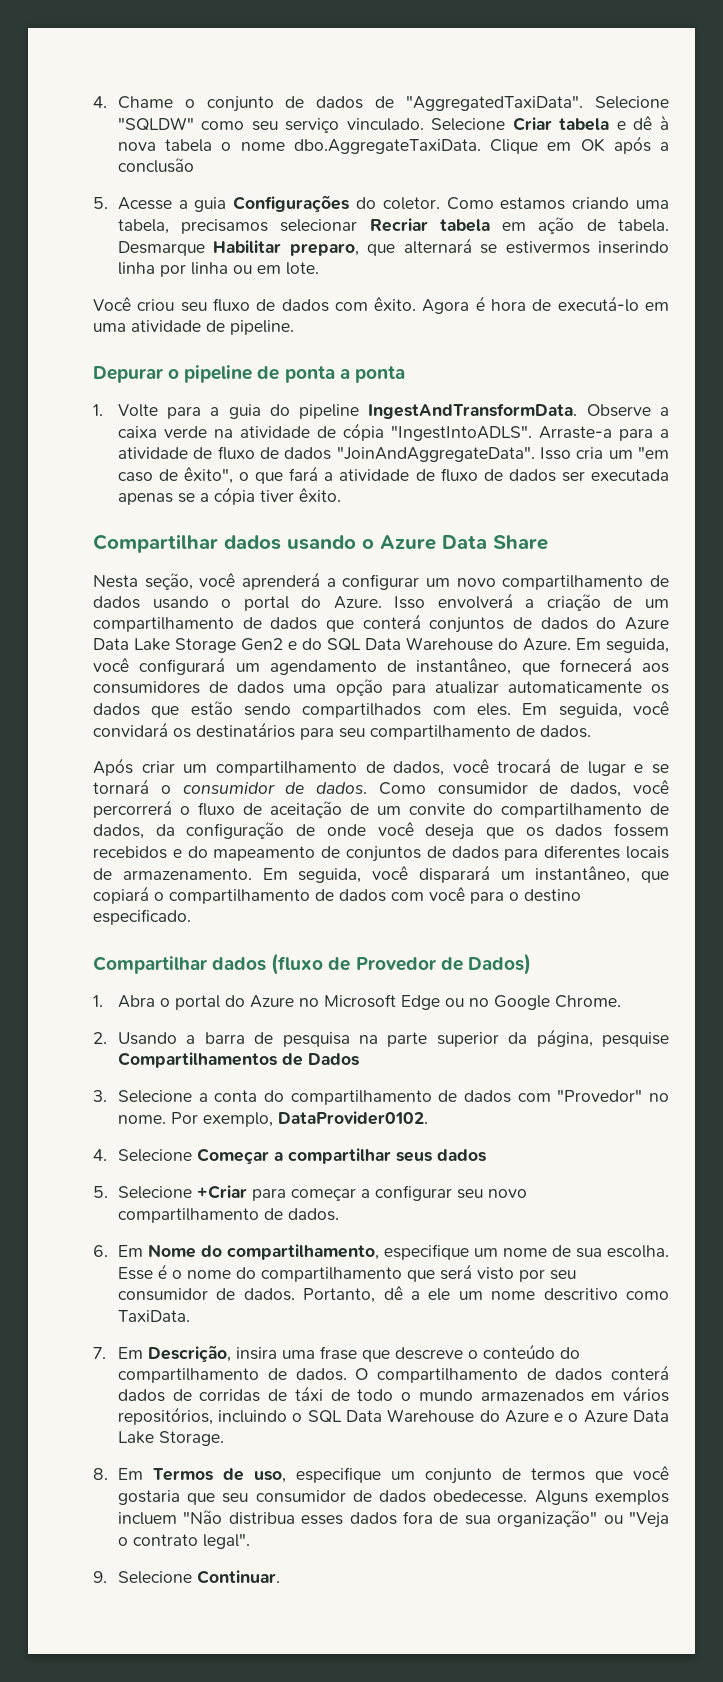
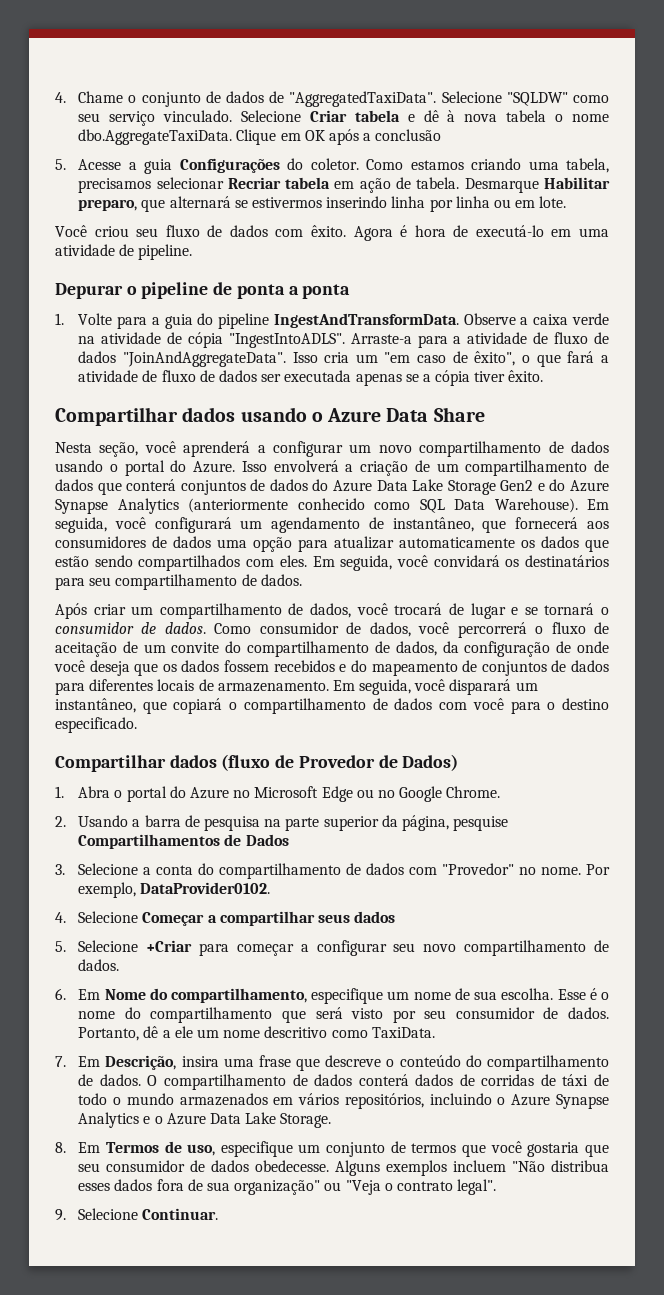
- Isso envolverá a criação de um compartilhamento de dados que conterá conjuntos de dados do Azure Data Lake Storage Gen2 e do SQL Data Warehouse do Azure.
+ Isso envolverá a criação de um compartilhamento de dados que conterá conjuntos de dados do Azure Data Lake Storage Gen2 e do Azure Synapse Analytics (anteriormente conhecido como SQL Data Warehouse).
- O compartilhamento de dados conterá dados de corridas de táxi de todo o mundo armazenados em vários repositórios, incluindo o SQL Data Warehouse do Azure e o Azure Data Lake Storage.
+ O compartilhamento de dados conterá dados de corridas de táxi de todo o mundo armazenados em vários repositórios, incluindo o Azure Synapse Analytics e o Azure Data Lake Storage.

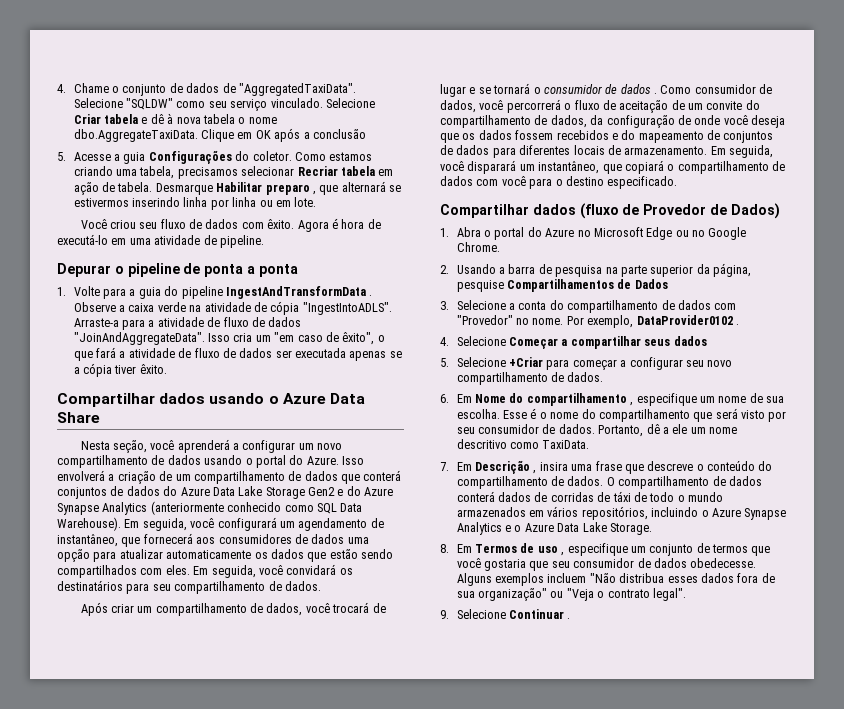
- Desmarque Habilitar preparo, que alternará se estivermos inserindo linha por linha ou em lote.
+ Desmarque Habilitar preparo , que alternará se estivermos inserindo linha por linha ou em lote.
- 1. Volte para a guia do pipeline IngestAndTransformData.
+ 1. Volte para a guia do pipeline IngestAndTransformData .
- Após criar um compartilhamento de dados, você trocará de lugar e se tornará o consumidor de dados.
+ Após criar um compartilhamento de dados, você trocará de lugar e se tornará o consumidor de dados .
- Por exemplo, DataProvider0102.
+ Por exemplo, DataProvider0102 .
- 6. Em Nome do compartilhamento, especifique um nome de sua escolha.
+ 6. Em Nome do compartilhamento , especifique um nome de sua escolha.
- 7. Em Descrição, insira uma frase que descreve o conteúdo do compartilhamento de dados.
+ 7. Em Descrição , insira uma frase que descreve o conteúdo do compartilhamento de dados.
- 8. Em Termos de uso, especifique um conjunto de termos que você gostaria que seu consumidor de dados obedecesse.
+ 8. Em Termos de uso , especifique um conjunto de termos que você gostaria que seu consumidor de dados obedecesse.
- 9. Selecione Continuar.
+ 9. Selecione Continuar .

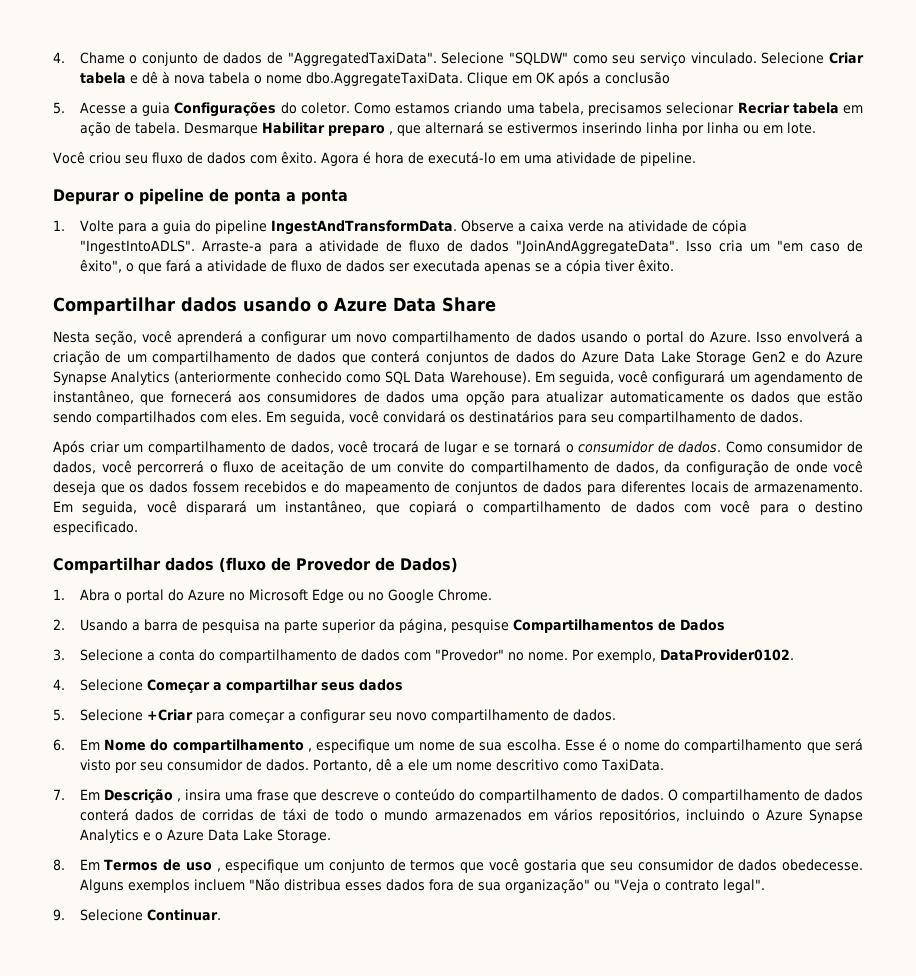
- 1. Volte para a guia do pipeline IngestAndTransformData .
+ 1. Volte para a guia do pipeline IngestAndTransformData.
- Após criar um compartilhamento de dados, você trocará de lugar e se tornará o consumidor de dados .
+ Após criar um compartilhamento de dados, você trocará de lugar e se tornará o consumidor de dados.
- Por exemplo, DataProvider0102 .
+ Por exemplo, DataProvider0102.
- 9. Selecione Continuar .
+ 9. Selecione Continuar.

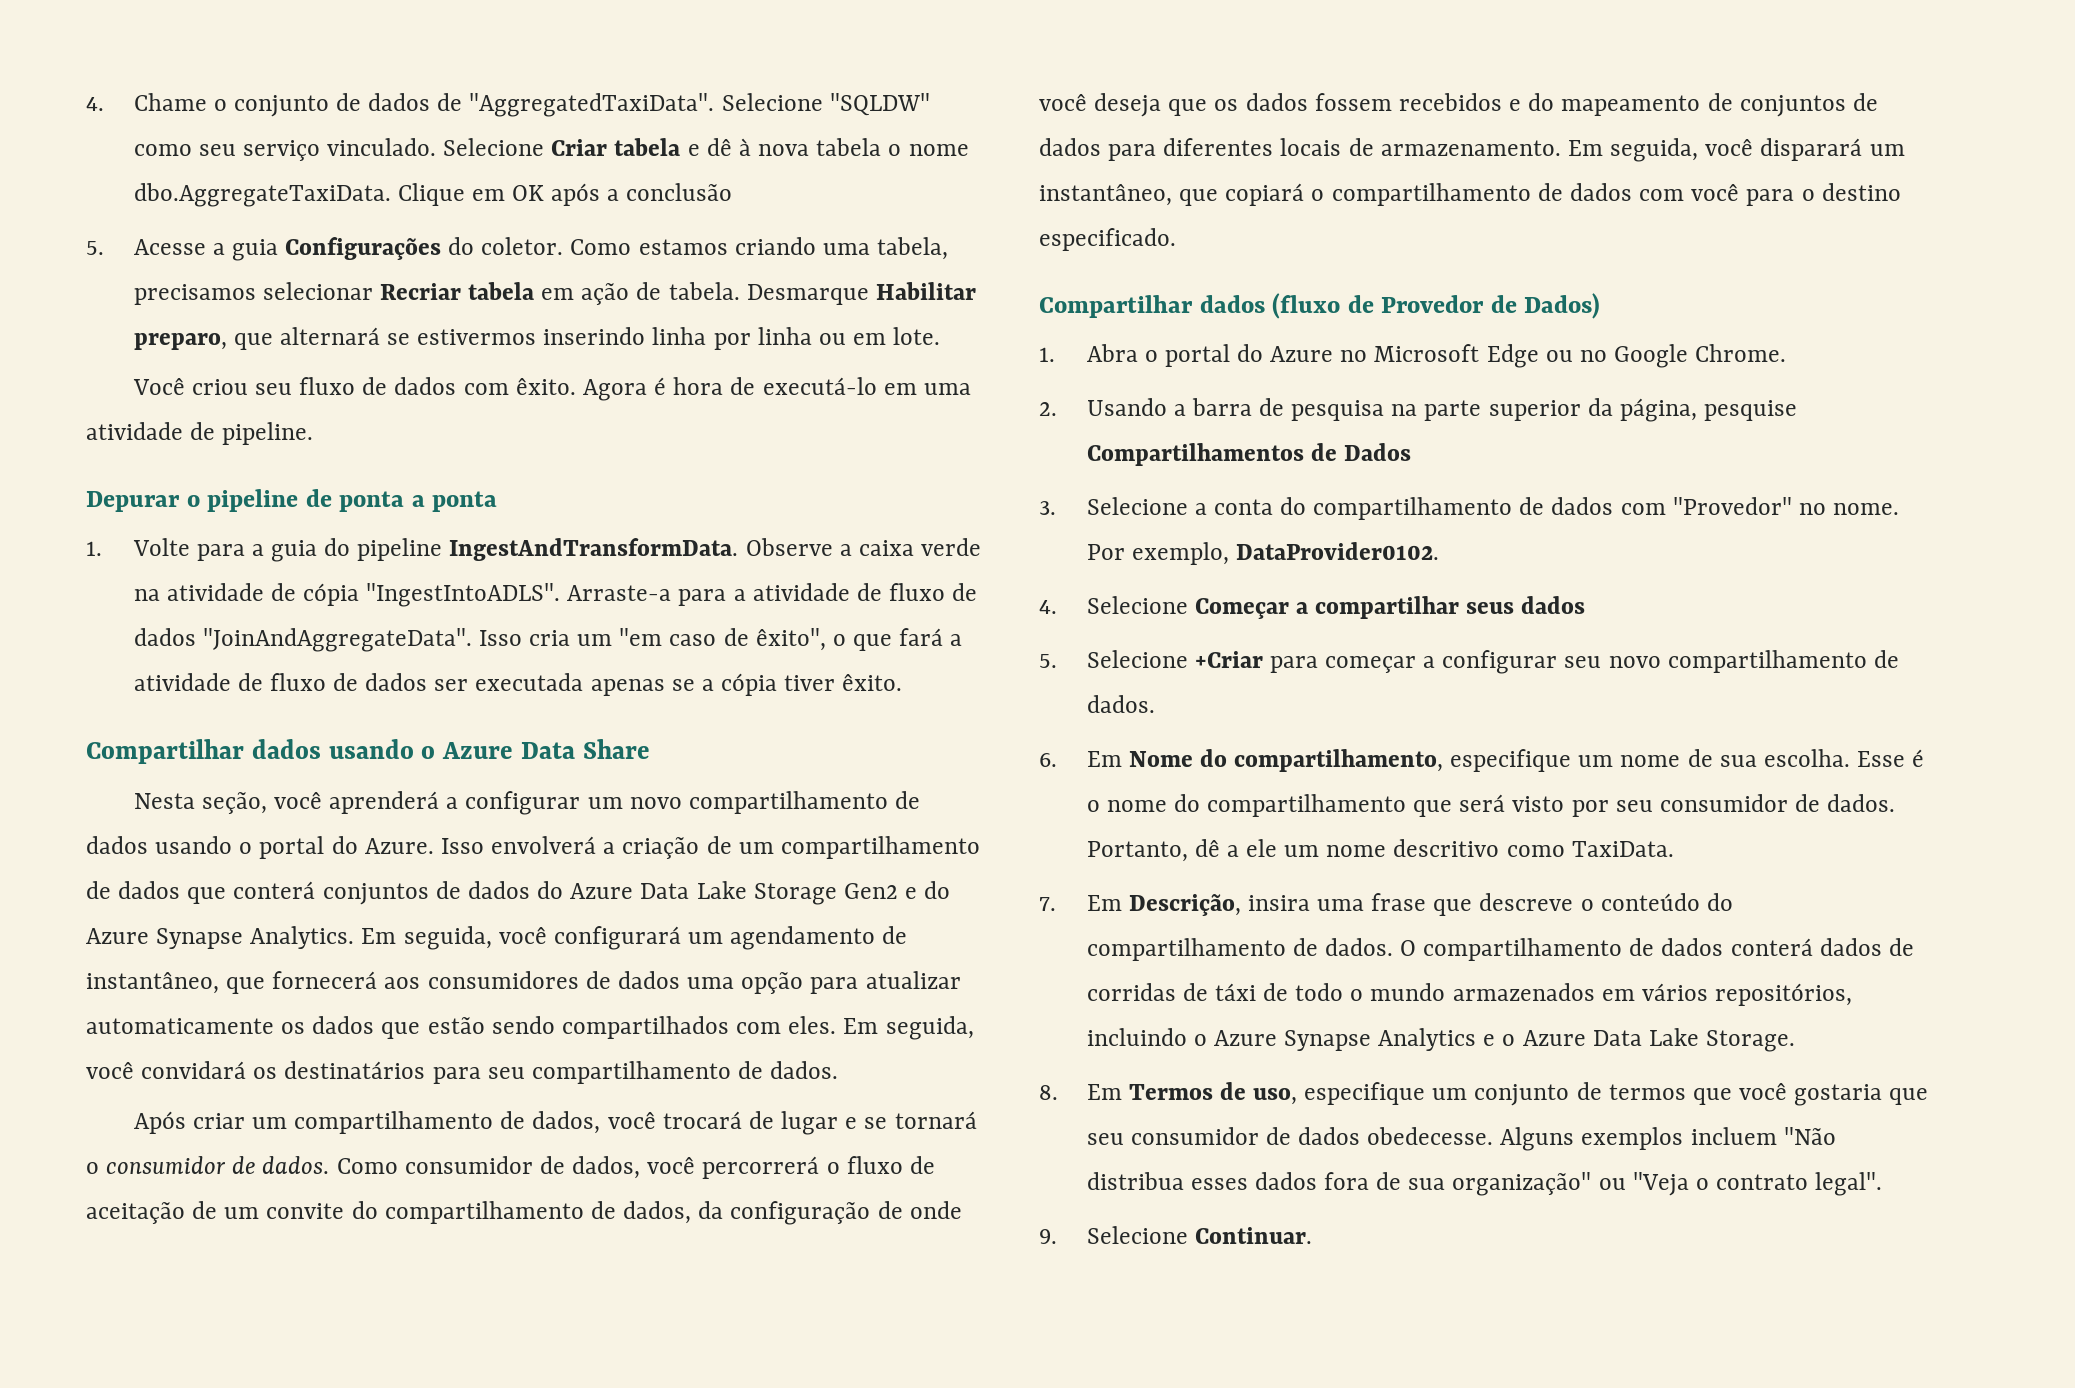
- Desmarque Habilitar preparo , que alternará se estivermos inserindo linha por linha ou em lote.
+ Desmarque Habilitar preparo, que alternará se estivermos inserindo linha por linha ou em lote.
- Isso envolverá a criação de um compartilhamento de dados que conterá conjuntos de dados do Azure Data Lake Storage Gen2 e do Azure Synapse Analytics (anteriormente conhecido como SQL Data Warehouse).
+ Isso envolverá a criação de um compartilhamento de dados que conterá conjuntos de dados do Azure Data Lake Storage Gen2 e do Azure Synapse Analytics.
- 6. Em Nome do compartilhamento , especifique um nome de sua escolha.
+ 6. Em Nome do compartilhamento, especifique um nome de sua escolha.
- 7. Em Descrição , insira uma frase que descreve o conteúdo do compartilhamento de dados.
+ 7. Em Descrição, insira uma frase que descreve o conteúdo do compartilhamento de dados.
- 8. Em Termos de uso , especifique um conjunto de termos que você gostaria que seu consumidor de dados obedecesse.
+ 8. Em Termos de uso, especifique um conjunto de termos que você gostaria que seu consumidor de dados obedecesse.

